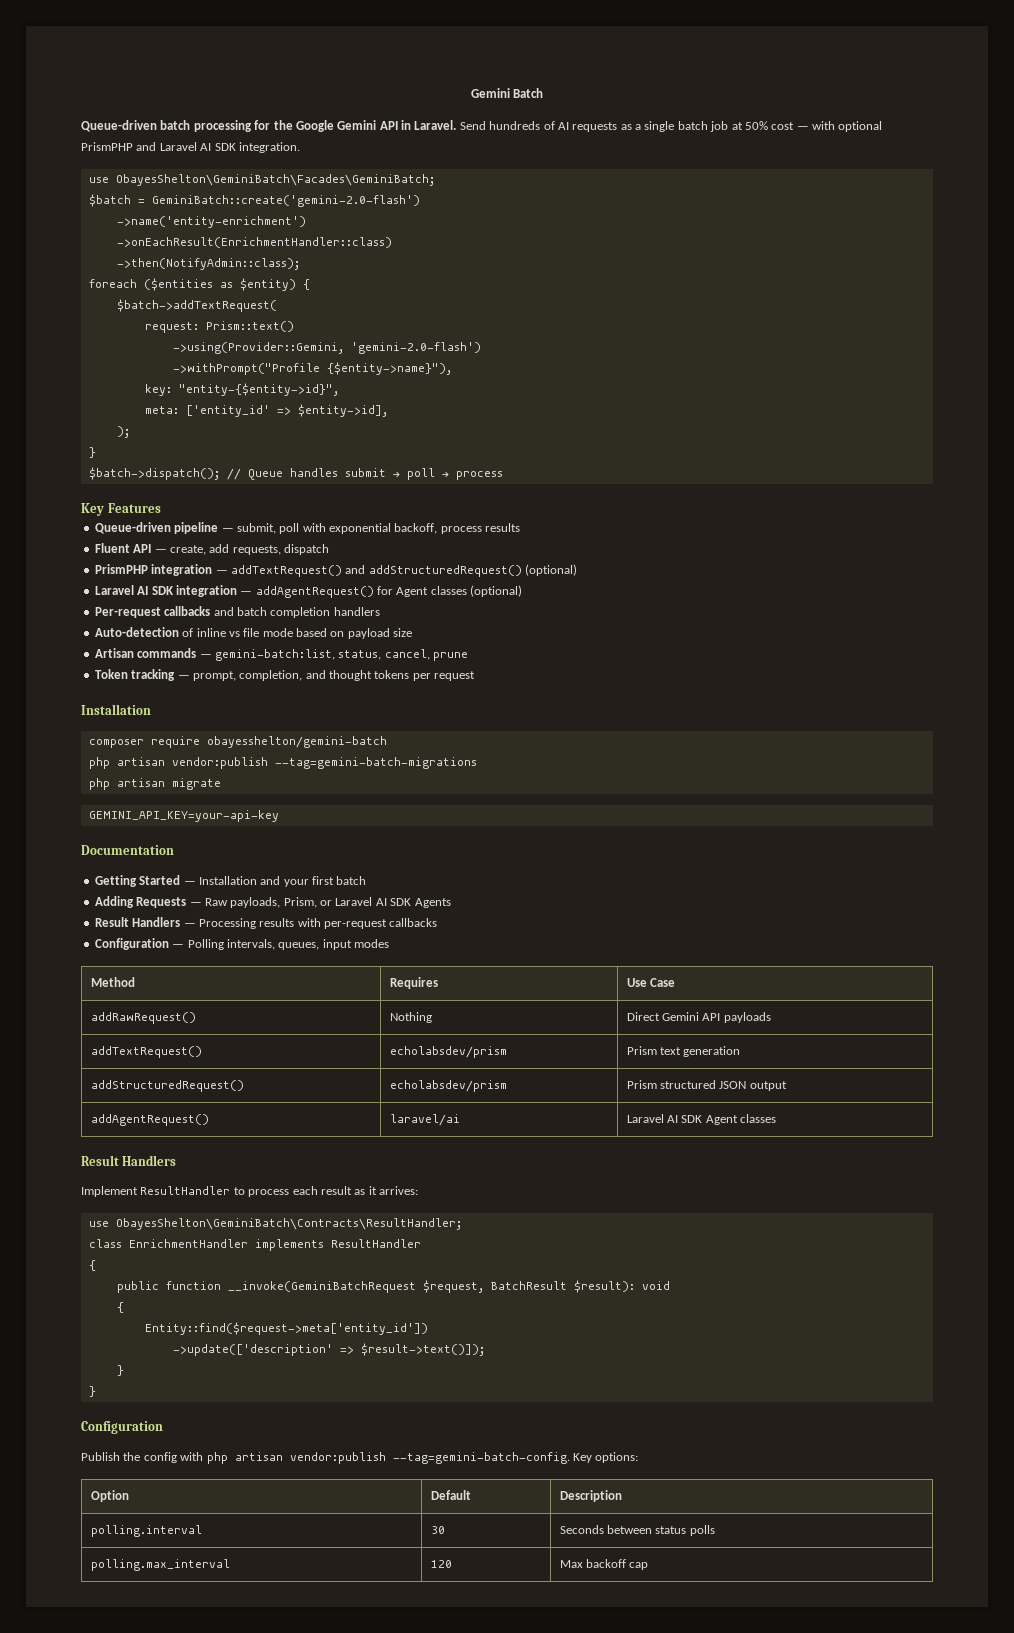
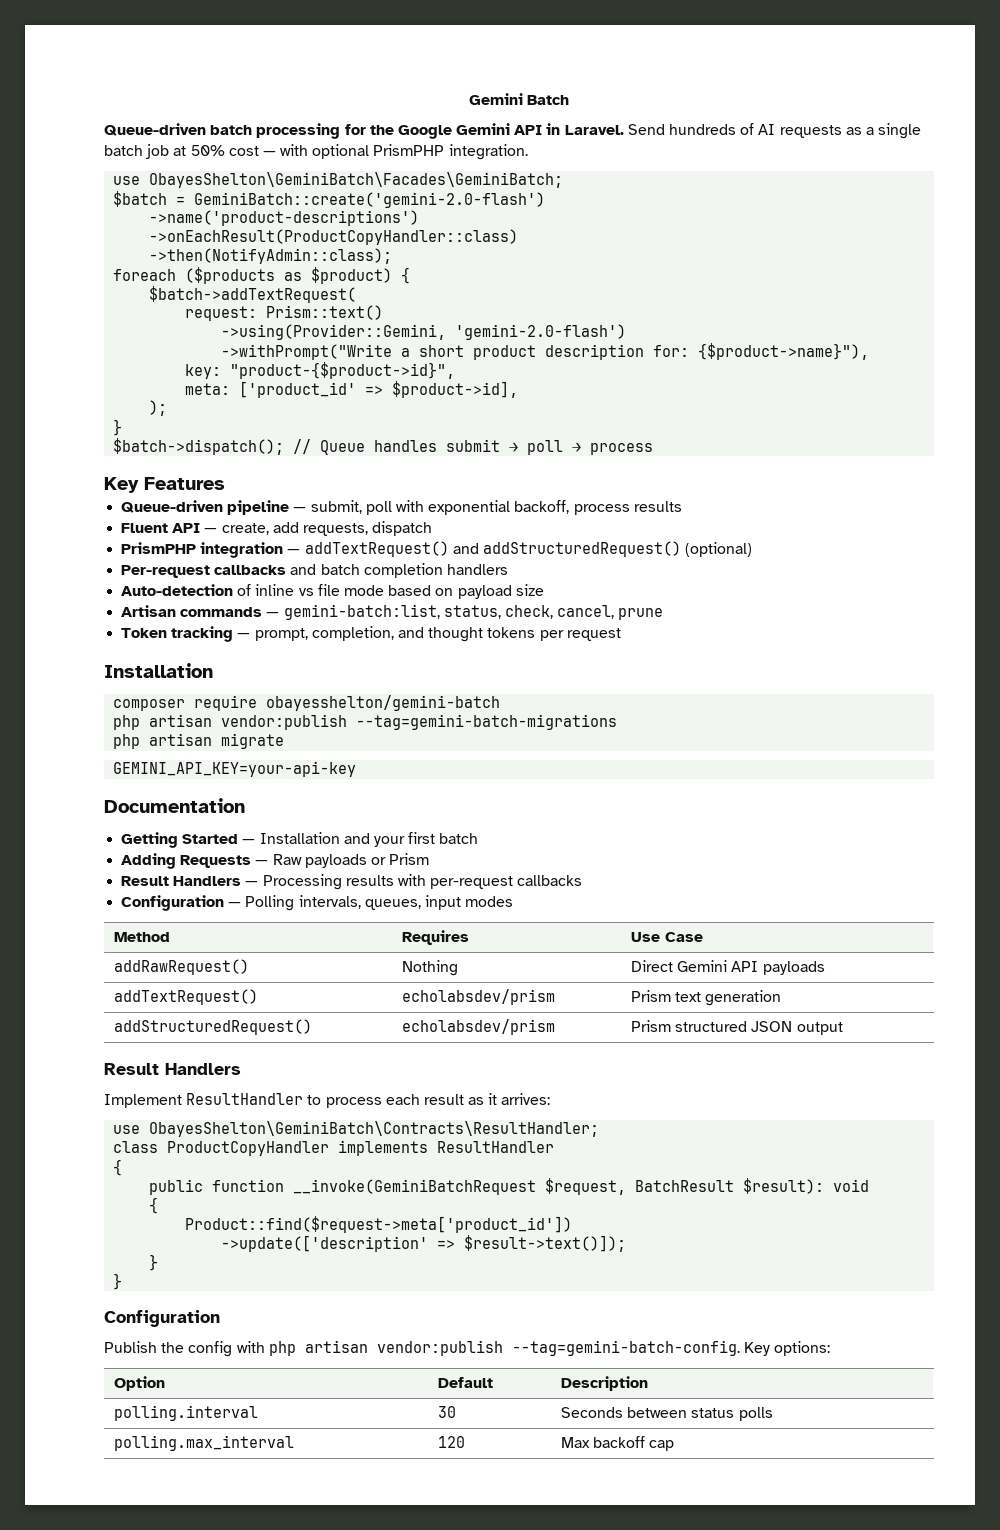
- Send hundreds of AI requests as a single batch job at 50% cost — with optional PrismPHP and Laravel AI SDK integration.
+ Send hundreds of AI requests as a single batch job at 50% cost — with optional PrismPHP integration.
- ->name('entity-enrichment')
- ->onEachResult(EnrichmentHandler::class)
+ ->name('product-descriptions')
+ ->onEachResult(ProductCopyHandler::class)
- foreach ($entities as $entity) {
+ foreach ($products as $product) {
- ->withPrompt("Profile {$entity->name}"),
+ ->withPrompt("Write a short product description for: {$product->name}"),
- key: "entity-{$entity->id}",
+ key: "product-{$product->id}",
- meta: ['entity_id' => $entity->id],
+ meta: ['product_id' => $product->id],
- Laravel AI SDK integration — addAgentRequest() for Agent classes (optional)
- Artisan commands — gemini-batch:list, status, cancel, prune
+ Artisan commands — gemini-batch:list, status, check, cancel, prune
- Adding Requests — Raw payloads, Prism, or Laravel AI SDK Agents
+ Adding Requests — Raw payloads or Prism
- addAgentRequest() | laravel/ai | Laravel AI SDK Agent classes
- class EnrichmentHandler implements ResultHandler
+ class ProductCopyHandler implements ResultHandler
- Entity::find($request->meta['entity_id'])
+ Product::find($request->meta['product_id'])

